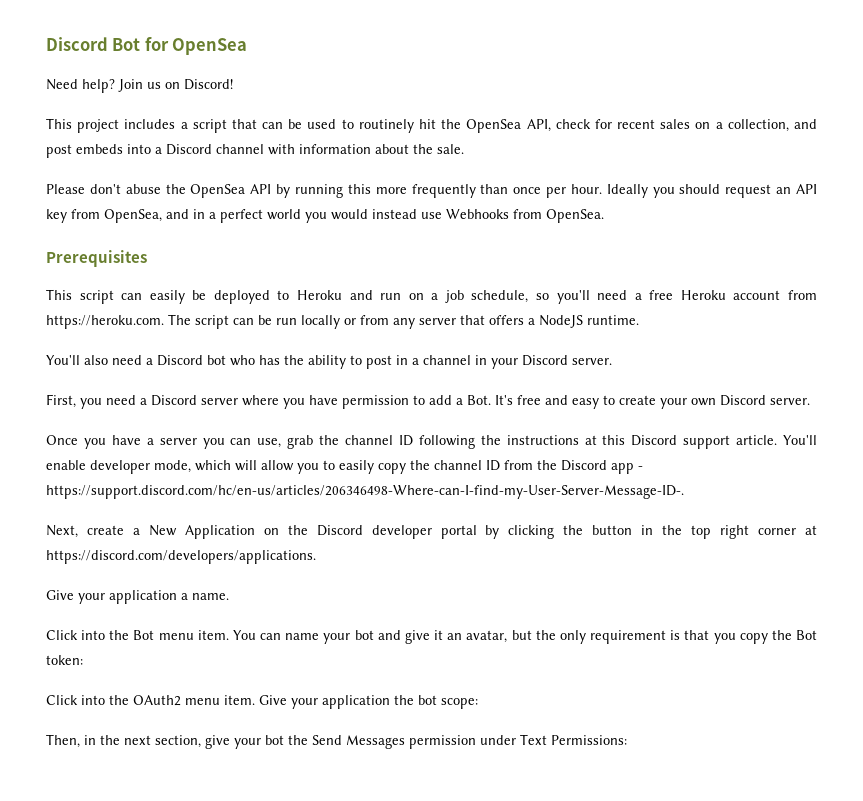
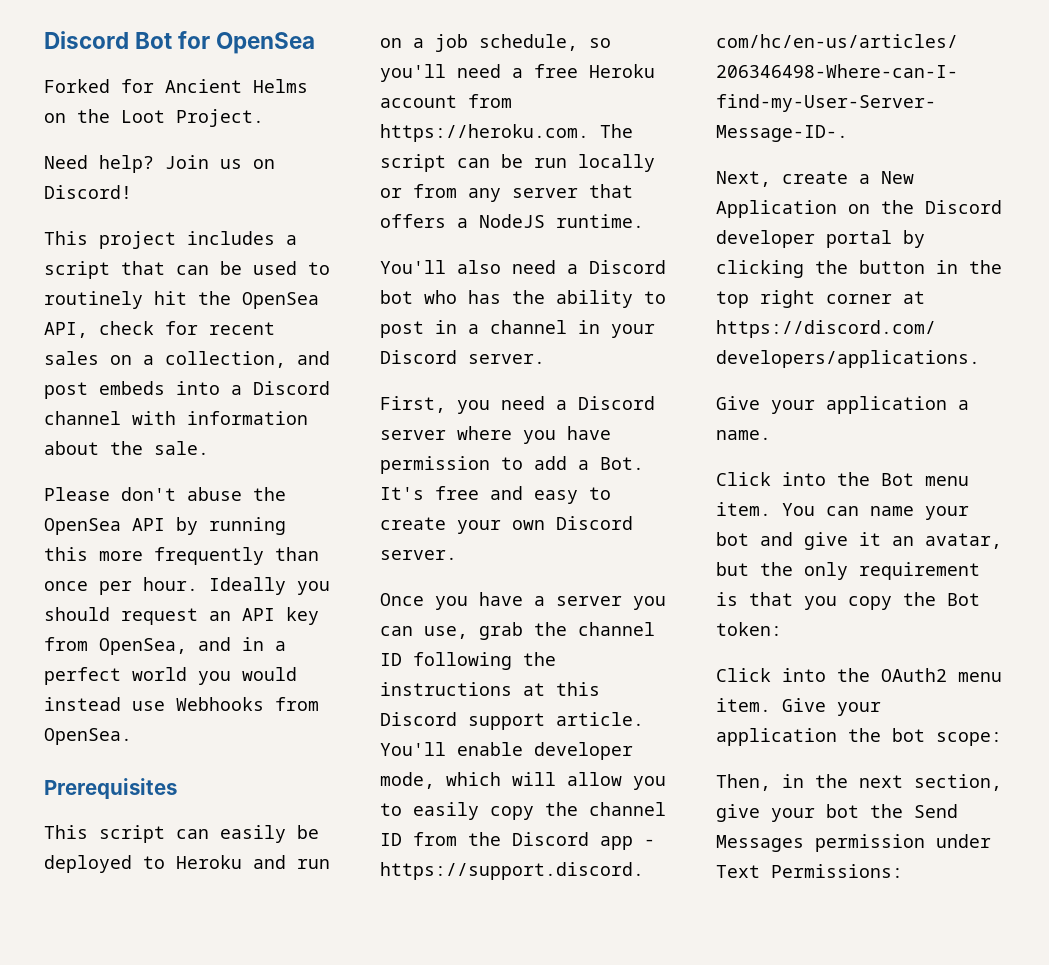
+ Forked for Ancient Helms on the Loot Project.

